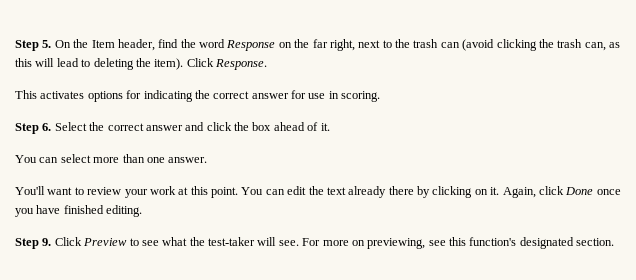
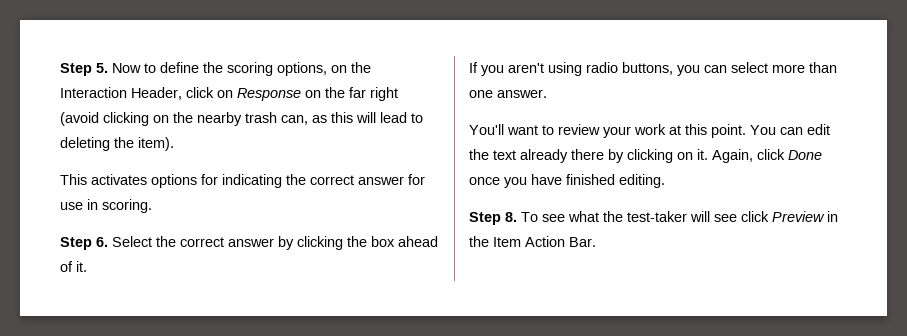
- Step 5. On the Item header, find the word Response on the far right, next to the trash can (avoid clicking the trash can, as this will lead to deleting the item). Click Response.
+ Step 5. Now to define the scoring options, on the Interaction Header, click on Response on the far right (avoid clicking on the nearby trash can, as this will lead to deleting the item).
- Step 6. Select the correct answer and click the box ahead of it.
+ Step 6. Select the correct answer by clicking the box ahead of it.
- You can select more than one answer.
+ If you aren't using radio buttons, you can select more than one answer.
- Step 9. Click Preview to see what the test-taker will see. For more on previewing, see this function's designated section.
+ Step 8. To see what the test-taker will see click Preview in the Item Action Bar.

